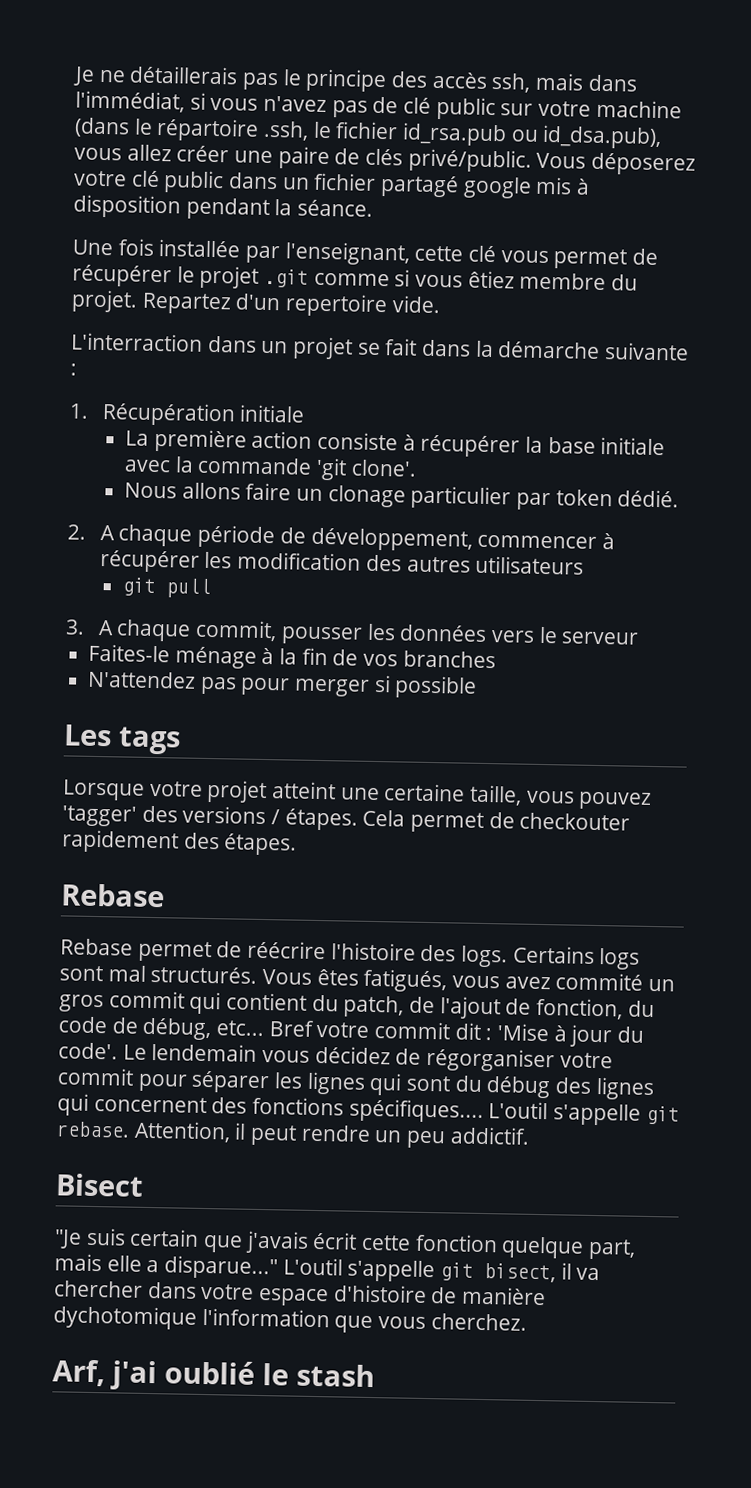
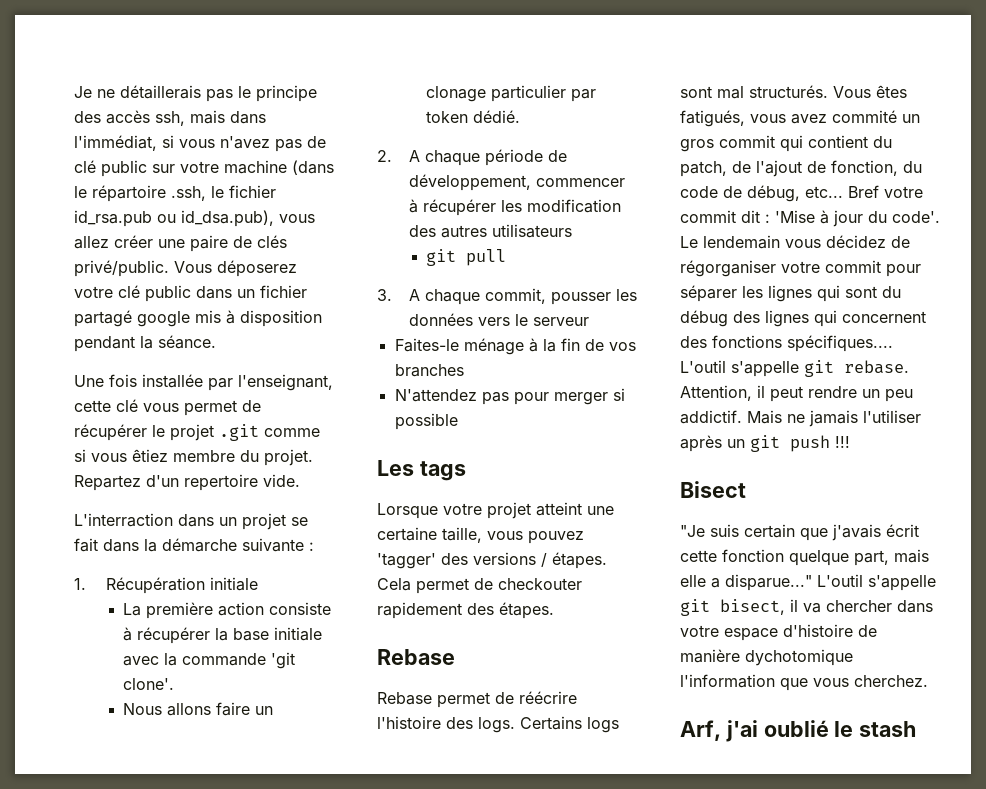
+ Mais ne jamais l'utiliser après un git push !!!

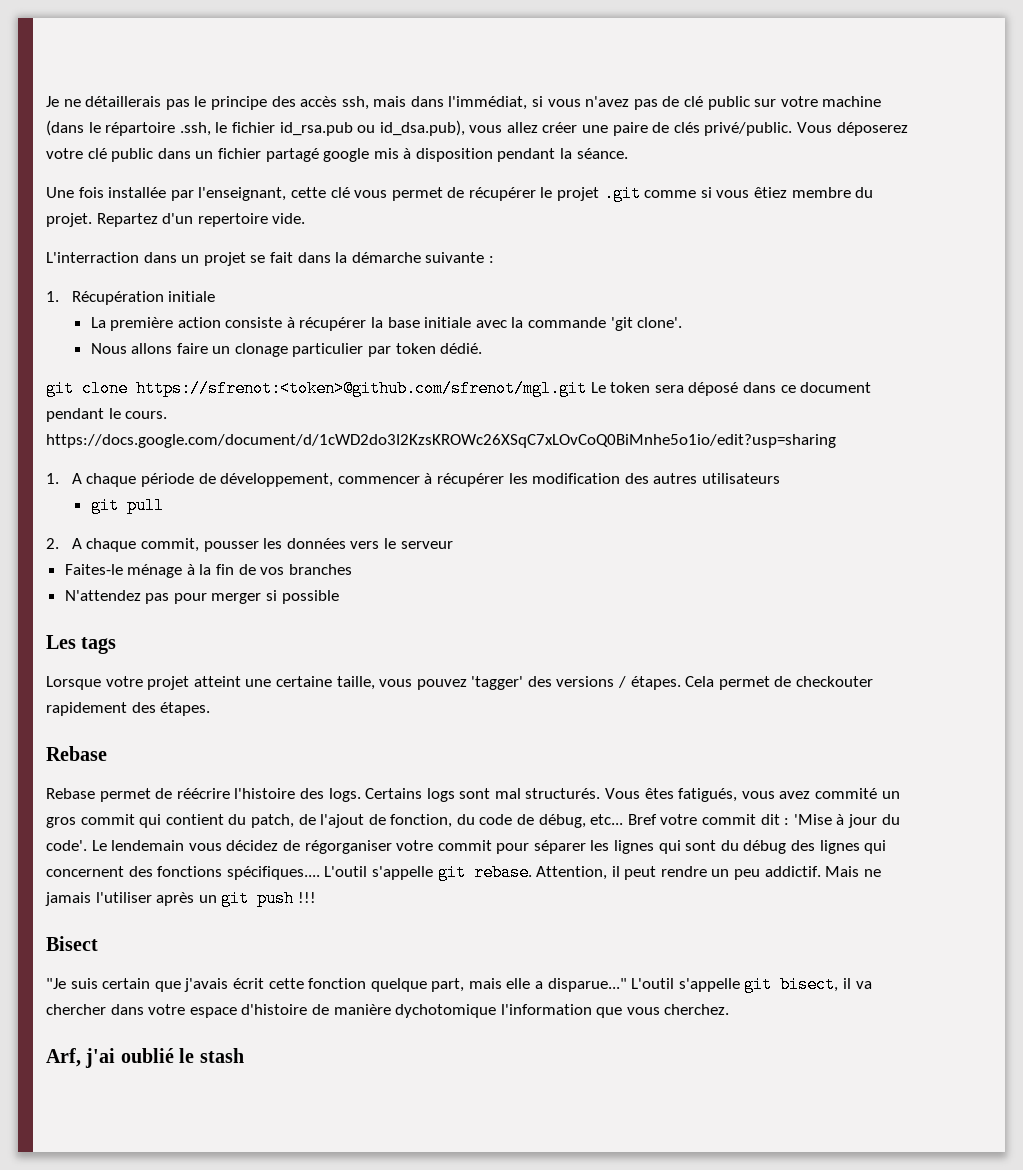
- 2. A chaque période de développement, commencer à récupérer les modification des autres utilisateurs
+ git clone https://sfrenot:<token>@github.com/sfrenot/mgl.git Le token sera déposé dans ce document pendant le cours. https://docs.google.com/document/d/1cWD2do3I2KzsKROWc26XSqC7xLOvCoQ0BiMnhe5o1io/edit?usp=sharing
+ 1. A chaque période de développement, commencer à récupérer les modification des autres utilisateurs
- 3. A chaque commit, pousser les données vers le serveur
+ 2. A chaque commit, pousser les données vers le serveur

